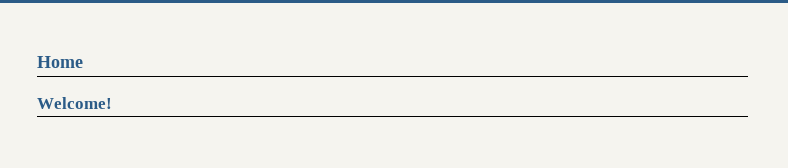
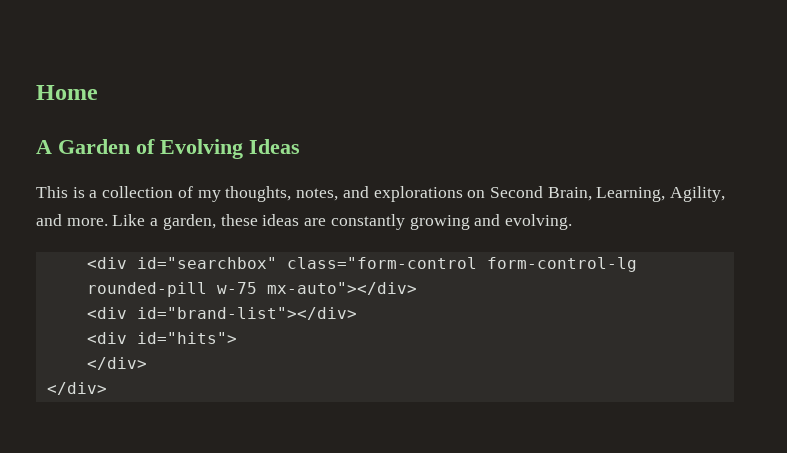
- Welcome!
+ A Garden of Evolving Ideas
+ This is a collection of my thoughts, notes, and explorations on Second Brain, Learning, Agility, and more. Like a garden, these ideas are constantly growing and evolving.
+ <div id="searchbox" class="form-control form-control-lg rounded-pill w-75 mx-auto"></div>
+ <div id="brand-list"></div>
+ <div id="hits">
+ </div>
+ </div>

